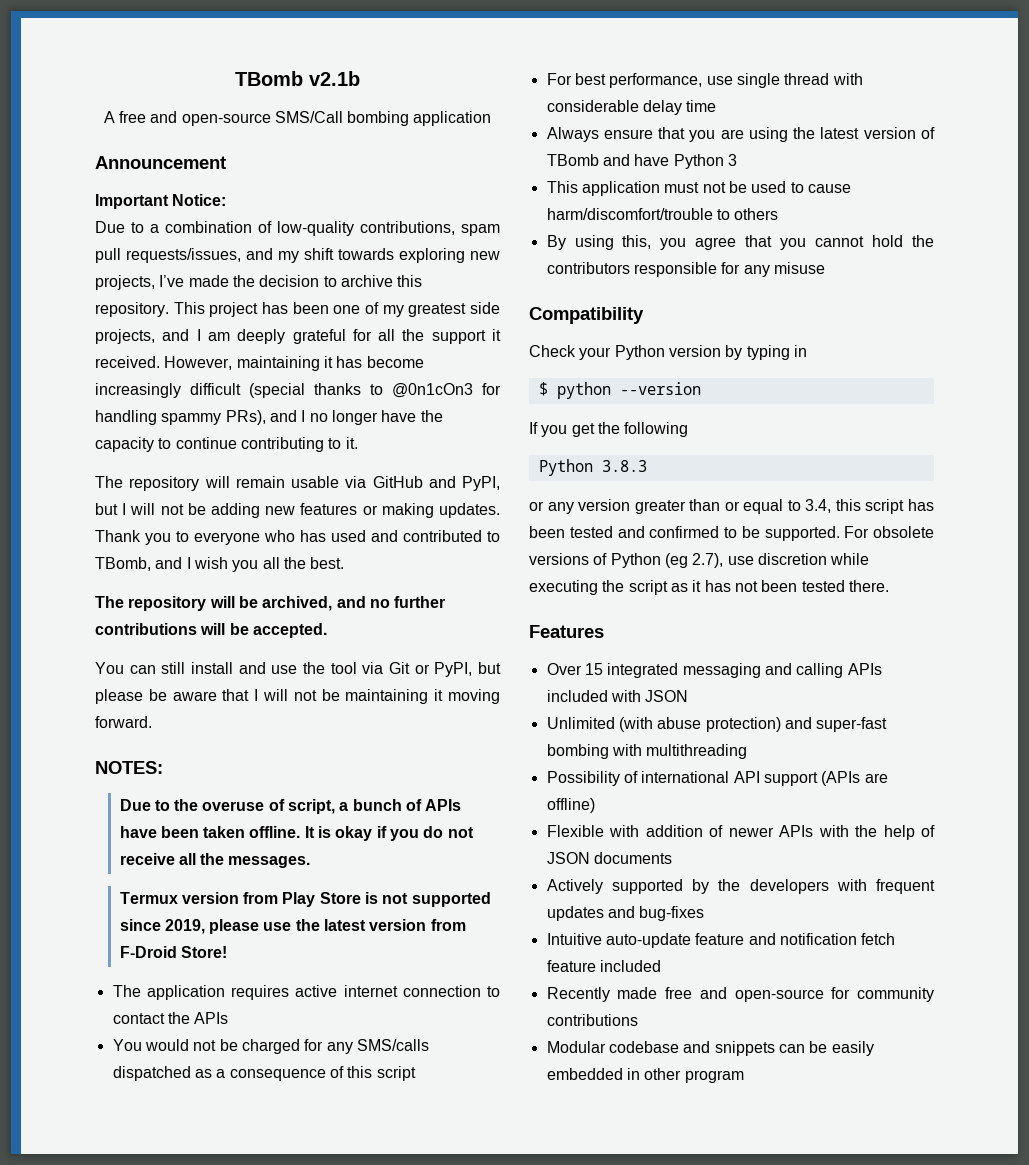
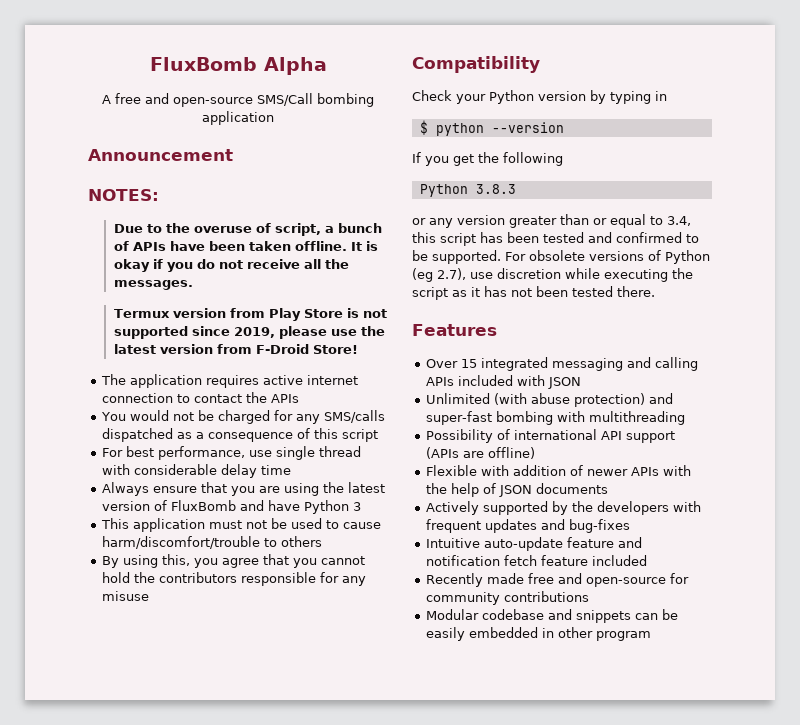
- TBomb v2.1b
+ FluxBomb Alpha
- Important Notice:
- Due to a combination of low-quality contributions, spam pull requests/issues, and my shift towards exploring new projects, I’ve made the decision to archive this repository. This project has been one of my greatest side projects, and I am deeply grateful for all the support it received. However, maintaining it has become increasingly difficult (special thanks to @0n1cOn3 for handling spammy PRs), and I no longer have the capacity to continue contributing to it.
- The repository will remain usable via GitHub and PyPI, but I will not be adding new features or making updates. Thank you to everyone who has used and contributed to TBomb, and I wish you all the best.
- The repository will be archived, and no further contributions will be accepted.
- You can still install and use the tool via Git or PyPI, but please be aware that I will not be maintaining it moving forward.
- Always ensure that you are using the latest version of TBomb and have Python 3
+ Always ensure that you are using the latest version of FluxBomb and have Python 3

